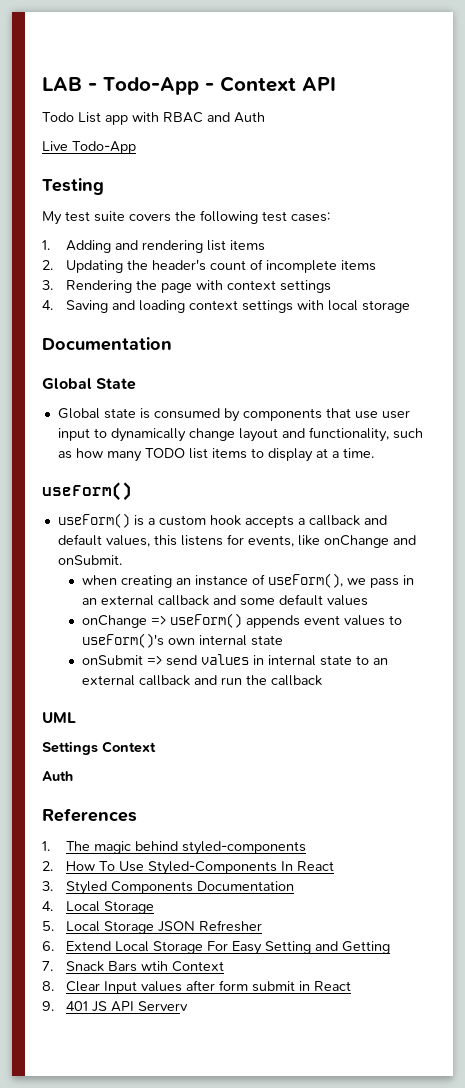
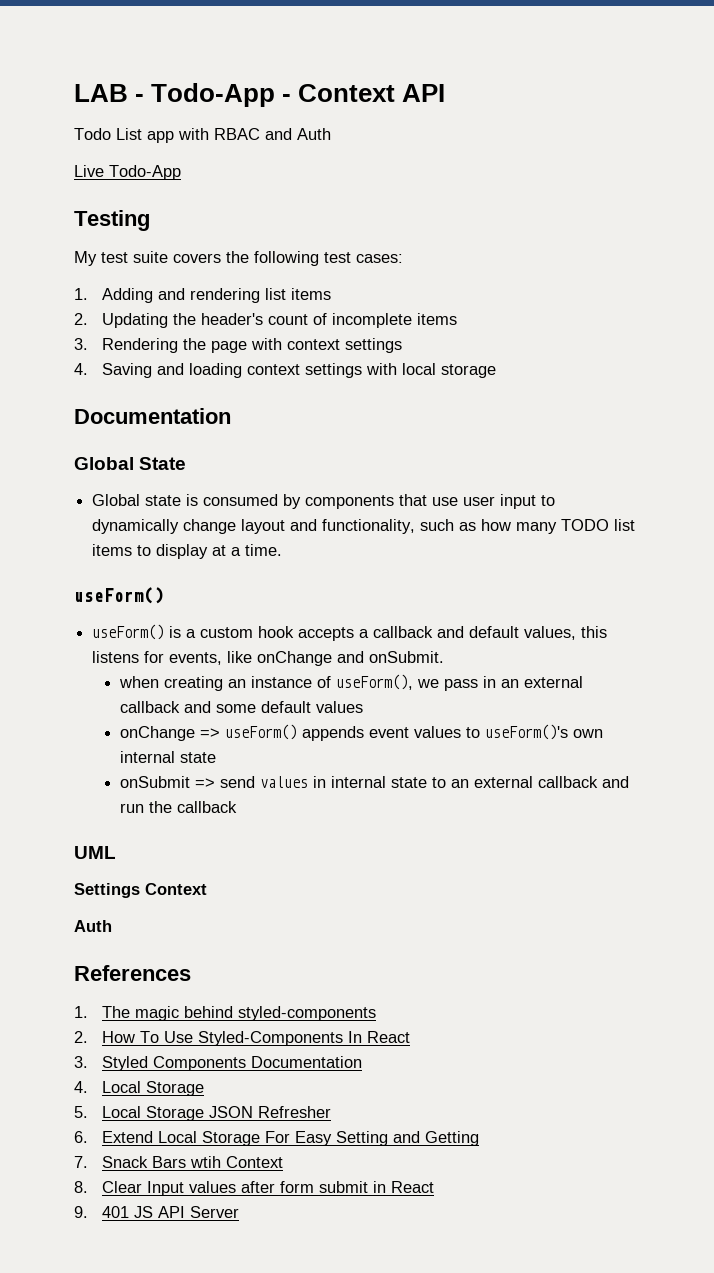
- 9. 401 JS API Serverv
+ 9. 401 JS API Server

